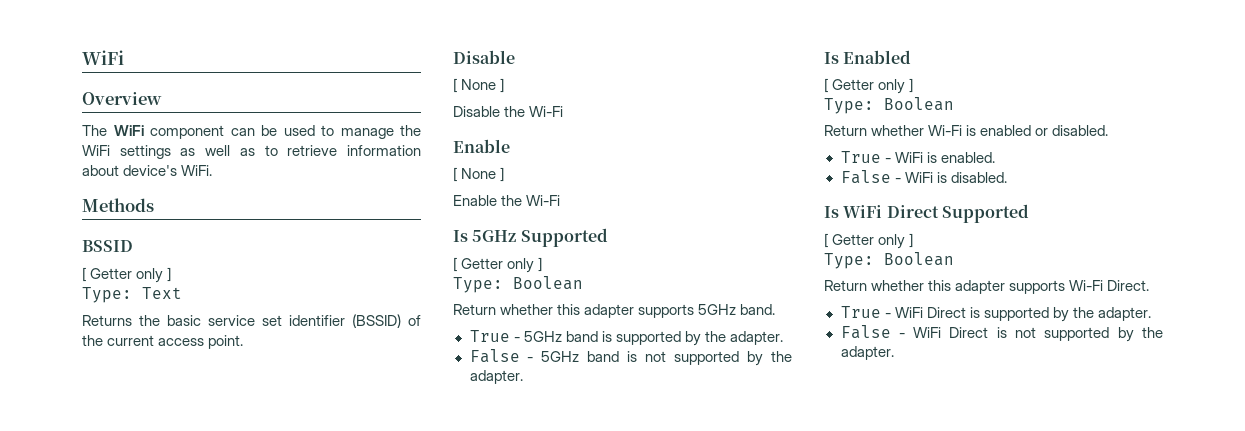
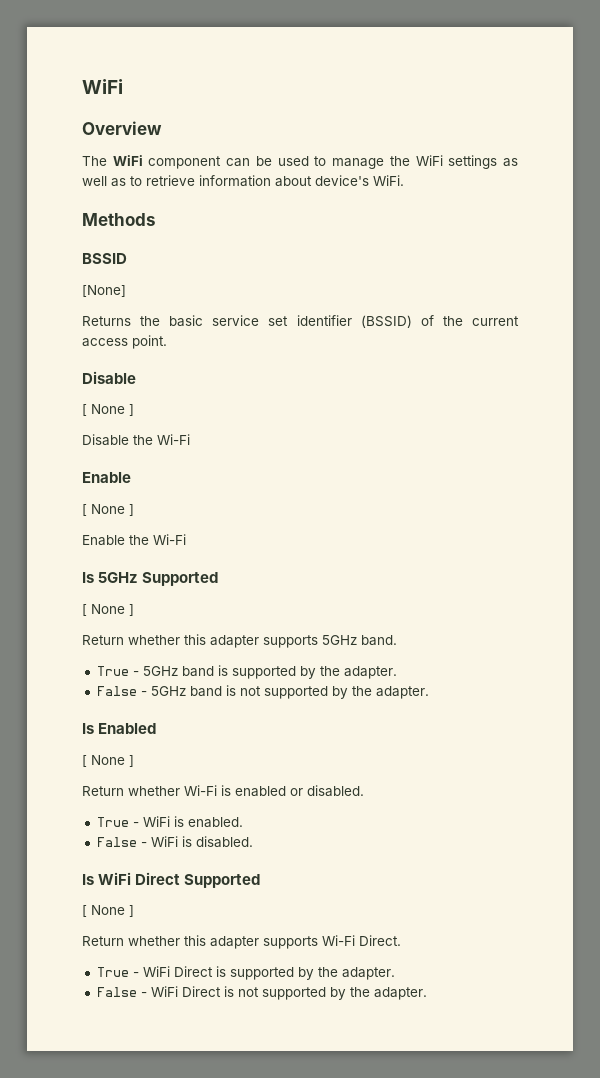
  BSSID
- [ Getter only ]
- Type: Text
+ [None]
  Is 5GHz Supported
- [ Getter only ]
- Type: Boolean
+ [ None ]
  Is Enabled
- [ Getter only ]
- Type: Boolean
+ [ None ]
  Is WiFi Direct Supported
- [ Getter only ]
- Type: Boolean
+ [ None ]

